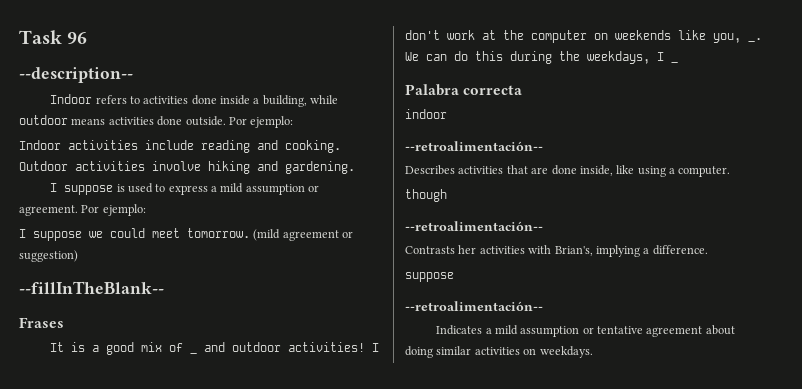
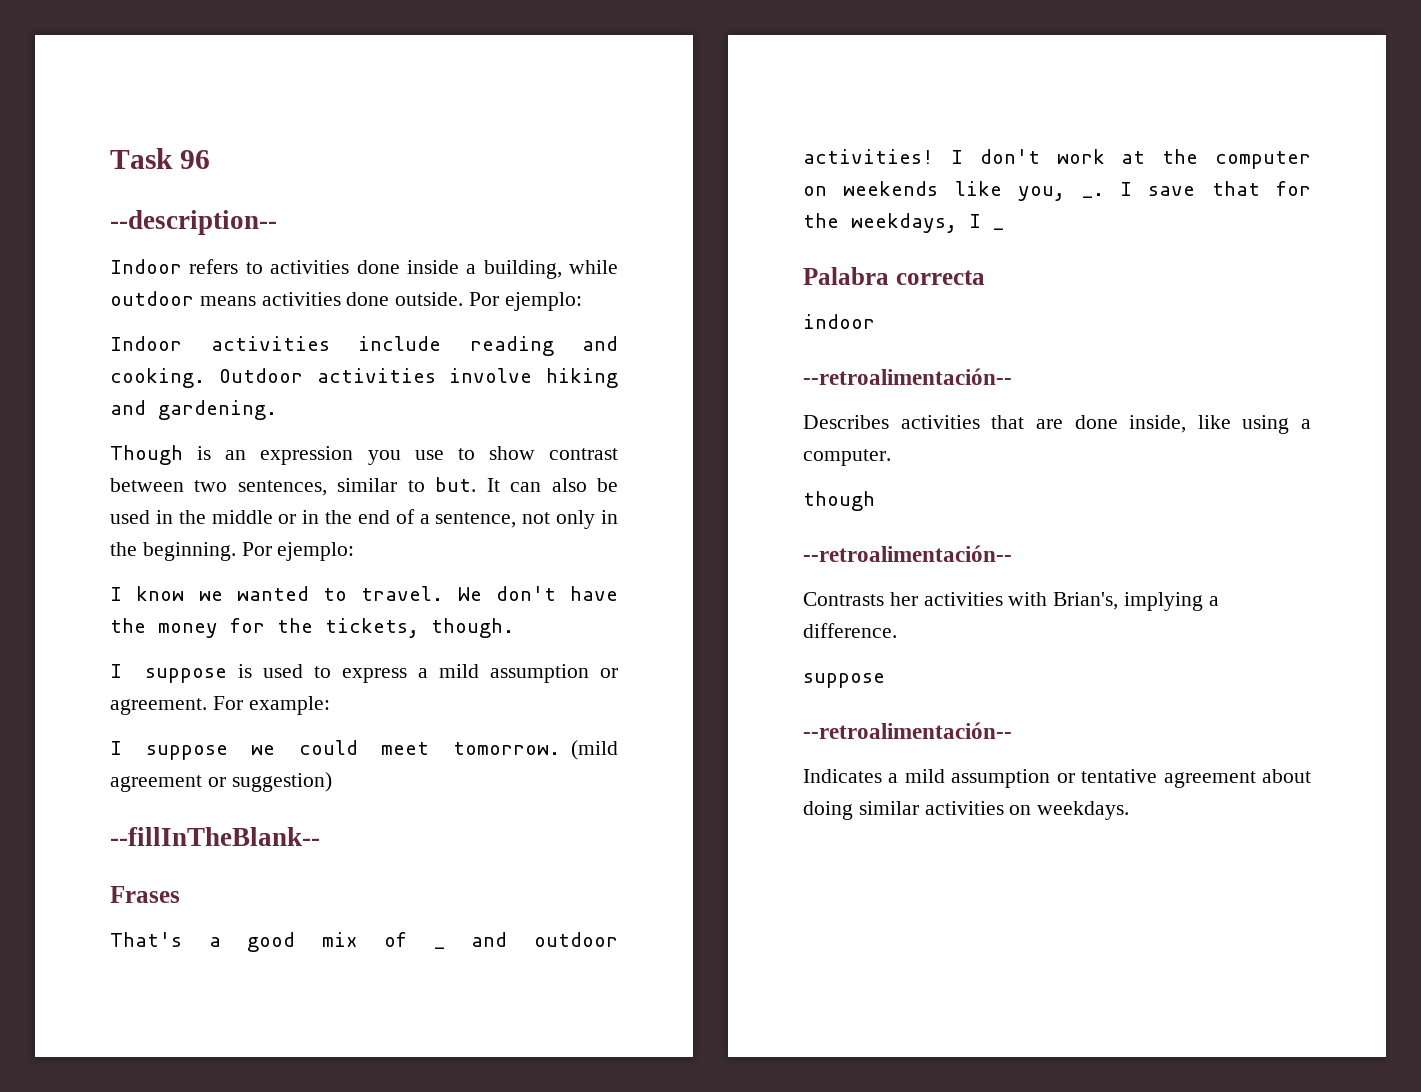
+ Though is an expression you use to show contrast between two sentences, similar to but. It can also be used in the middle or in the end of a sentence, not only in the beginning. Por ejemplo:
+ I know we wanted to travel. We don't have the money for the tickets, though.
- I suppose is used to express a mild assumption or agreement. Por ejemplo:
+ I suppose is used to express a mild assumption or agreement. For example:
- It is a good mix of _ and outdoor activities!
+ That's a good mix of _ and outdoor activities!
- We can do this during the weekdays, I _
+ I save that for the weekdays, I _

